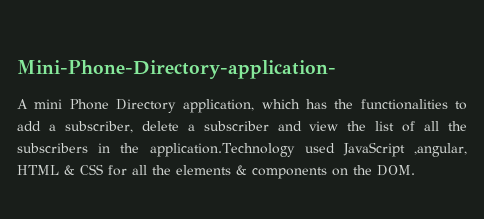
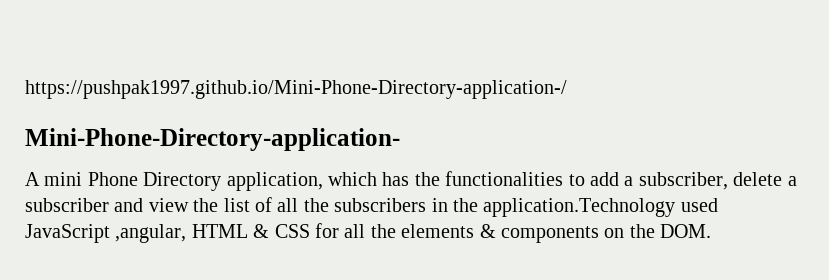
+ https://pushpak1997.github.io/Mini-Phone-Directory-application-/

